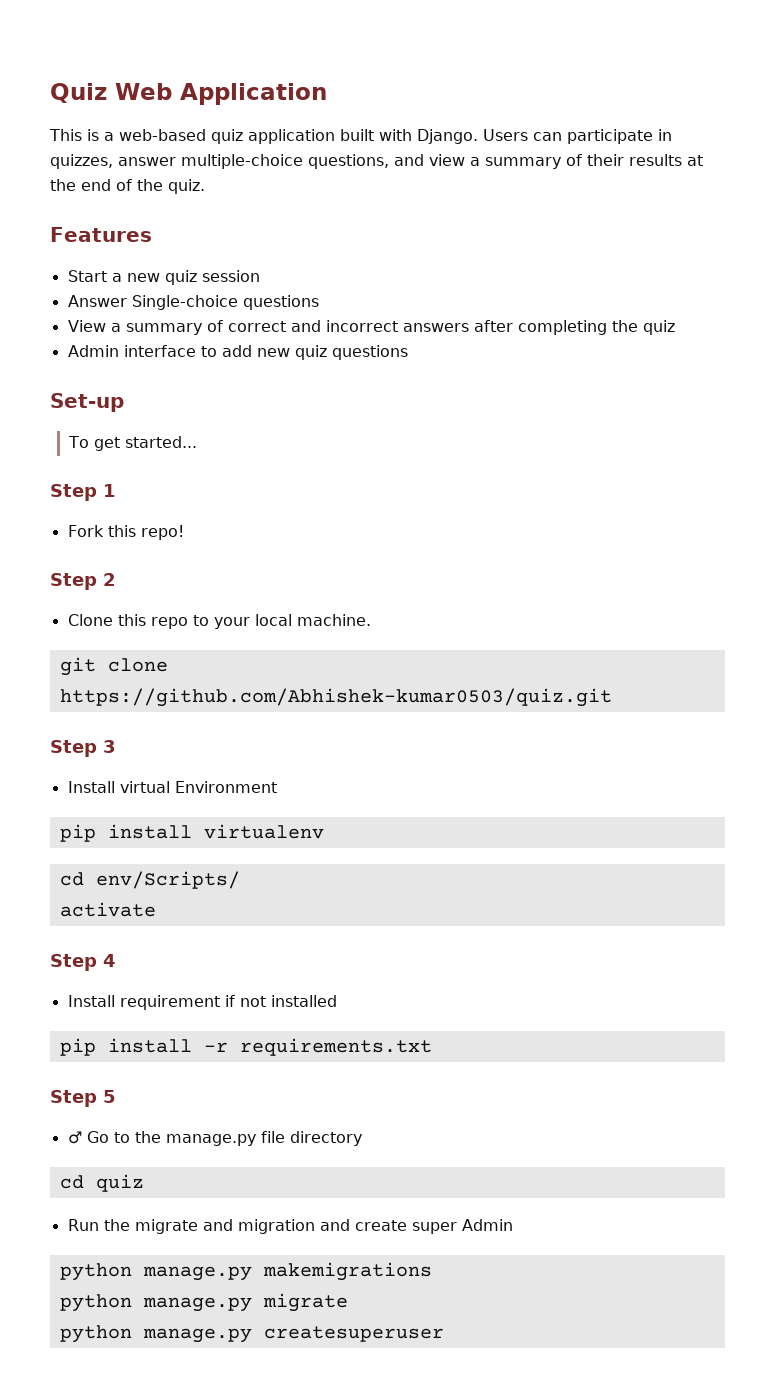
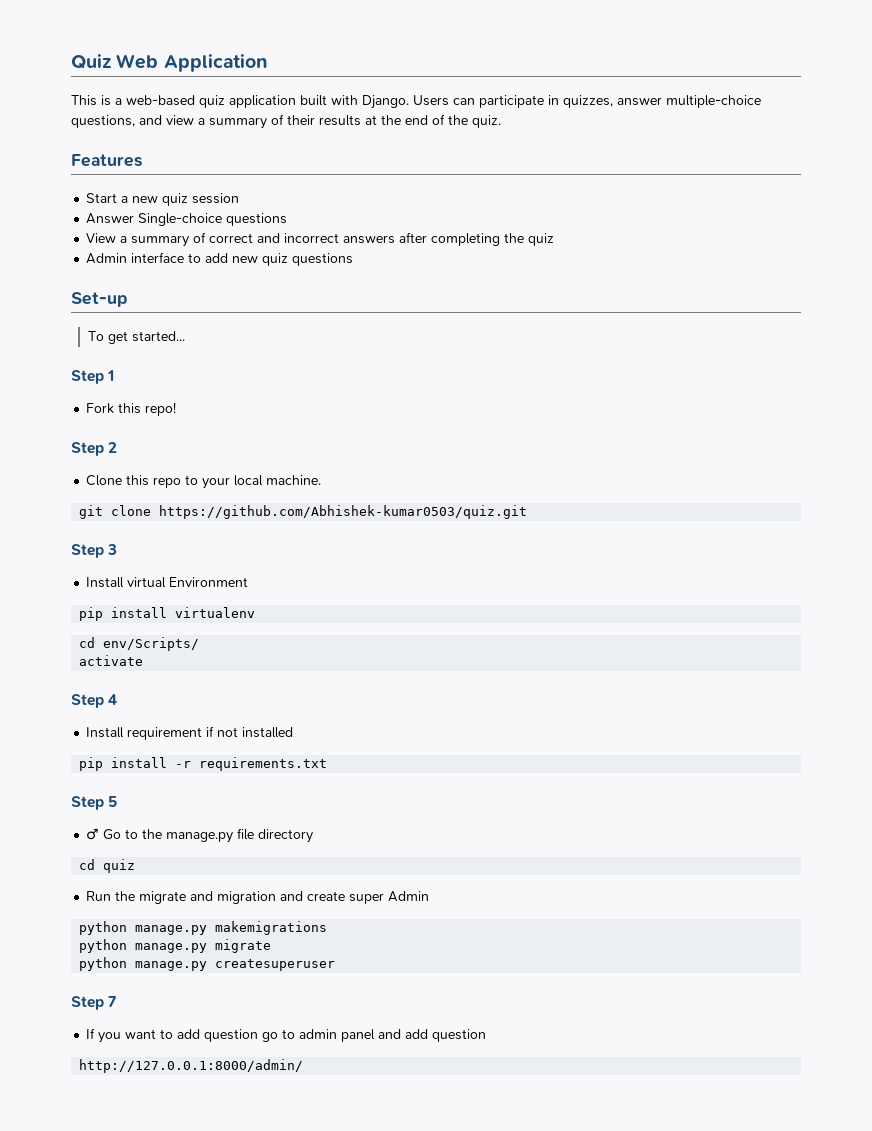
+ Step 7
+ If you want to add question go to admin panel and add question
+ http://127.0.0.1:8000/admin/

